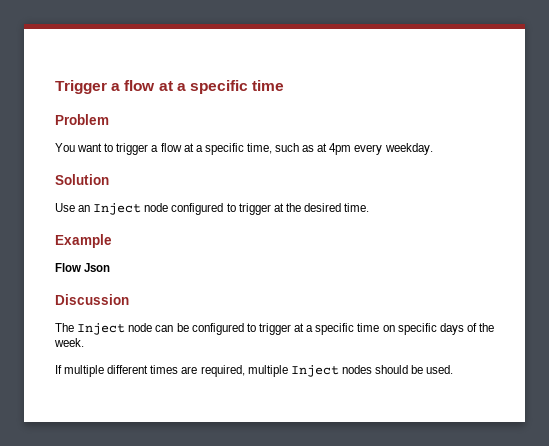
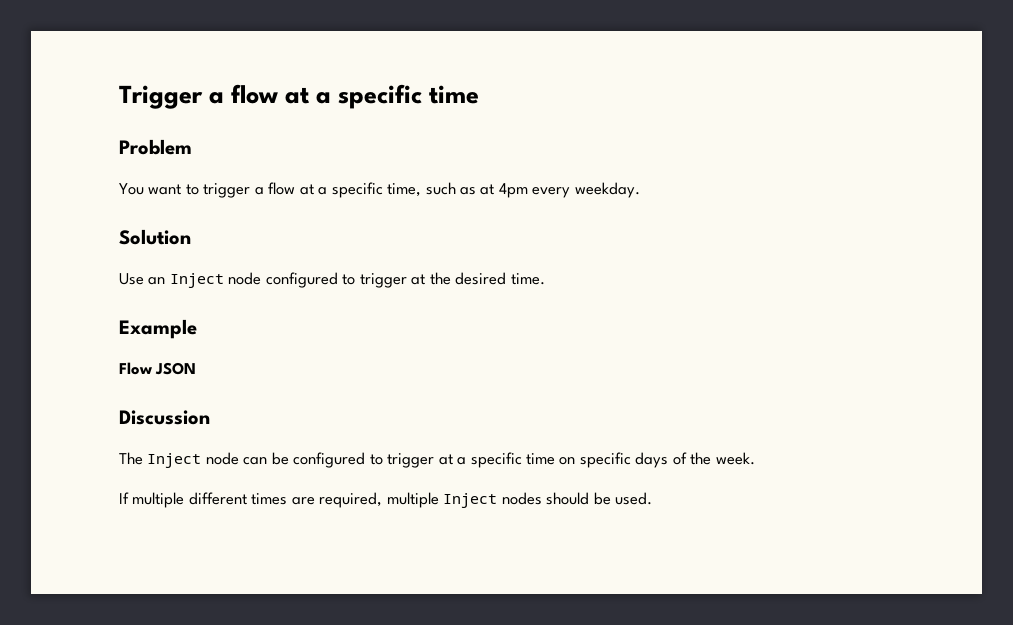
- Flow Json
+ Flow JSON

